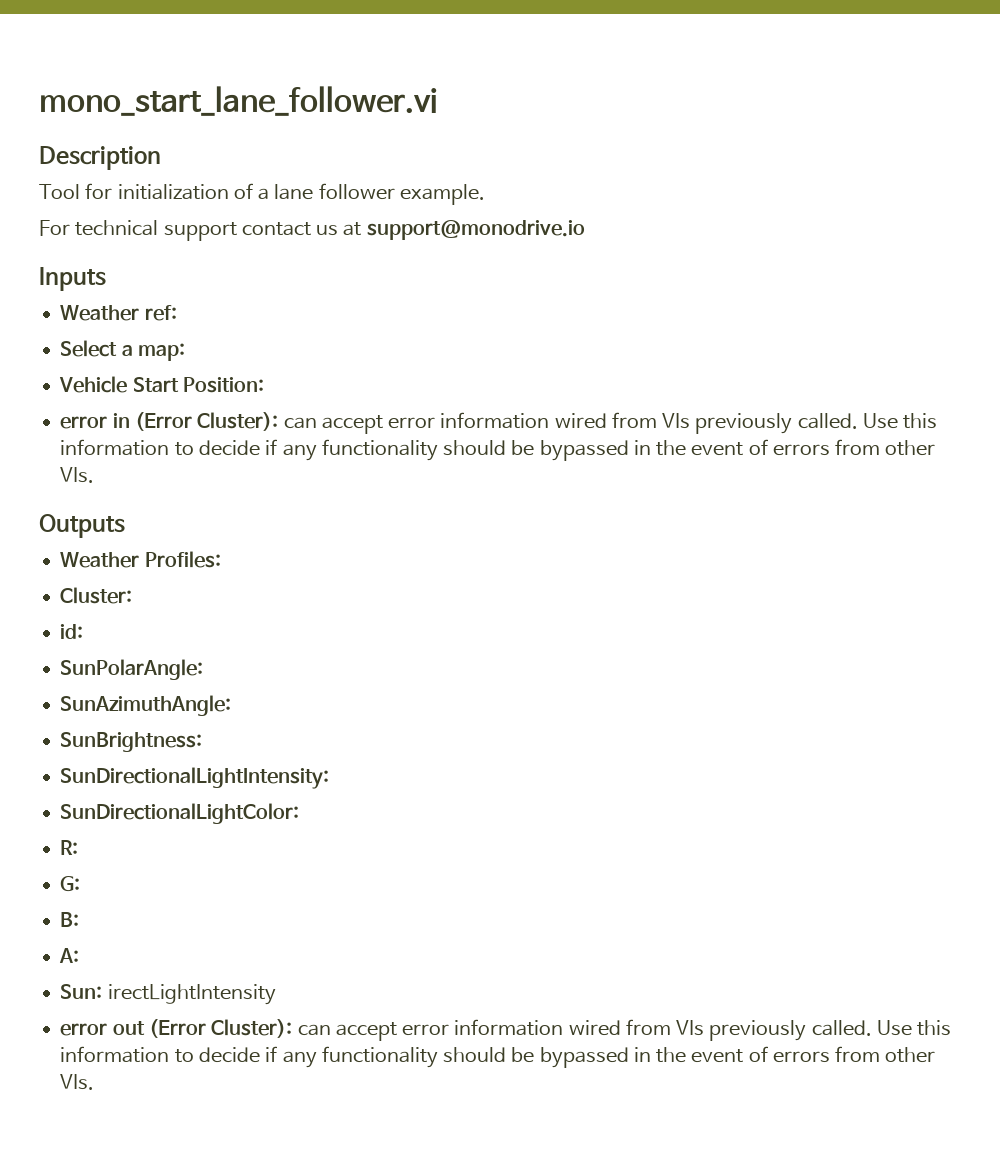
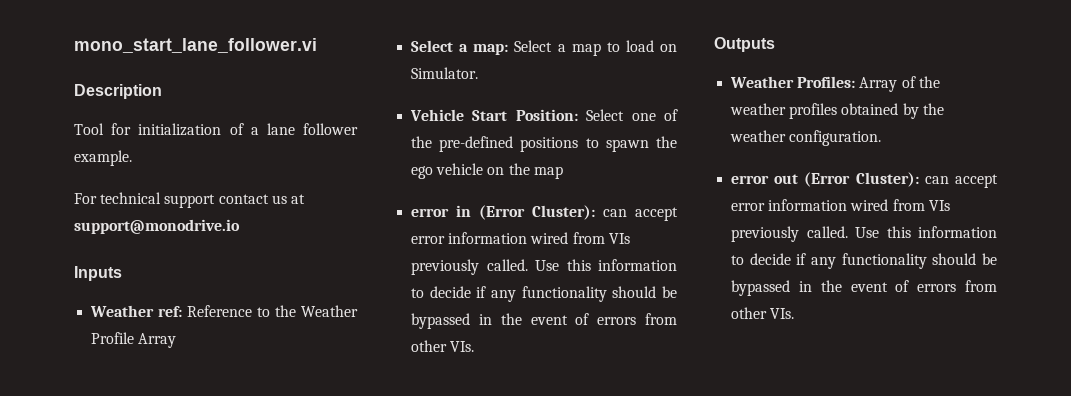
- Weather ref:
- Select a map:
- Vehicle Start Position:
+ Weather ref: Reference to the Weather Profile Array
+ Select a map: Select a map to load on Simulator.
+ Vehicle Start Position: Select one of the pre-defined positions to spawn the ego vehicle on the map
- Weather Profiles:
- Cluster:
- id:
- SunPolarAngle:
- SunAzimuthAngle:
- SunBrightness:
- SunDirectionalLightIntensity:
- SunDirectionalLightColor:
- R:
- G:
- B:
- A:
- Sun: irectLightIntensity
+ Weather Profiles: Array of the weather profiles obtained by the weather configuration.

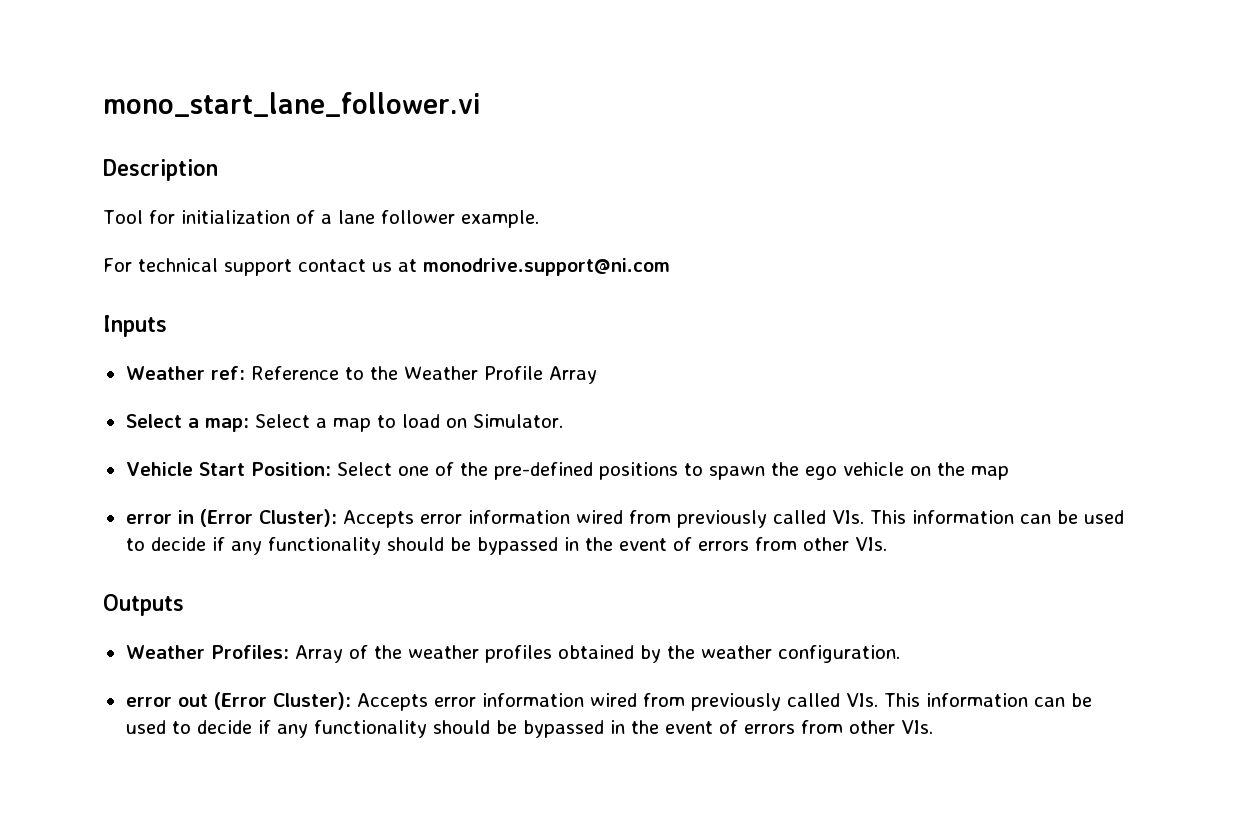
- For technical support contact us at support@monodrive.io
+ For technical support contact us at monodrive.support@ni.com
- error in (Error Cluster): can accept error information wired from VIs previously called. Use this information to decide if any functionality should be bypassed in the event of errors from other VIs.
+ error in (Error Cluster): Accepts error information wired from previously called VIs. This information can be used to decide if any functionality should be bypassed in the event of errors from other VIs.
- error out (Error Cluster): can accept error information wired from VIs previously called. Use this information to decide if any functionality should be bypassed in the event of errors from other VIs.
+ error out (Error Cluster): Accepts error information wired from previously called VIs. This information can be used to decide if any functionality should be bypassed in the event of errors from other VIs.

